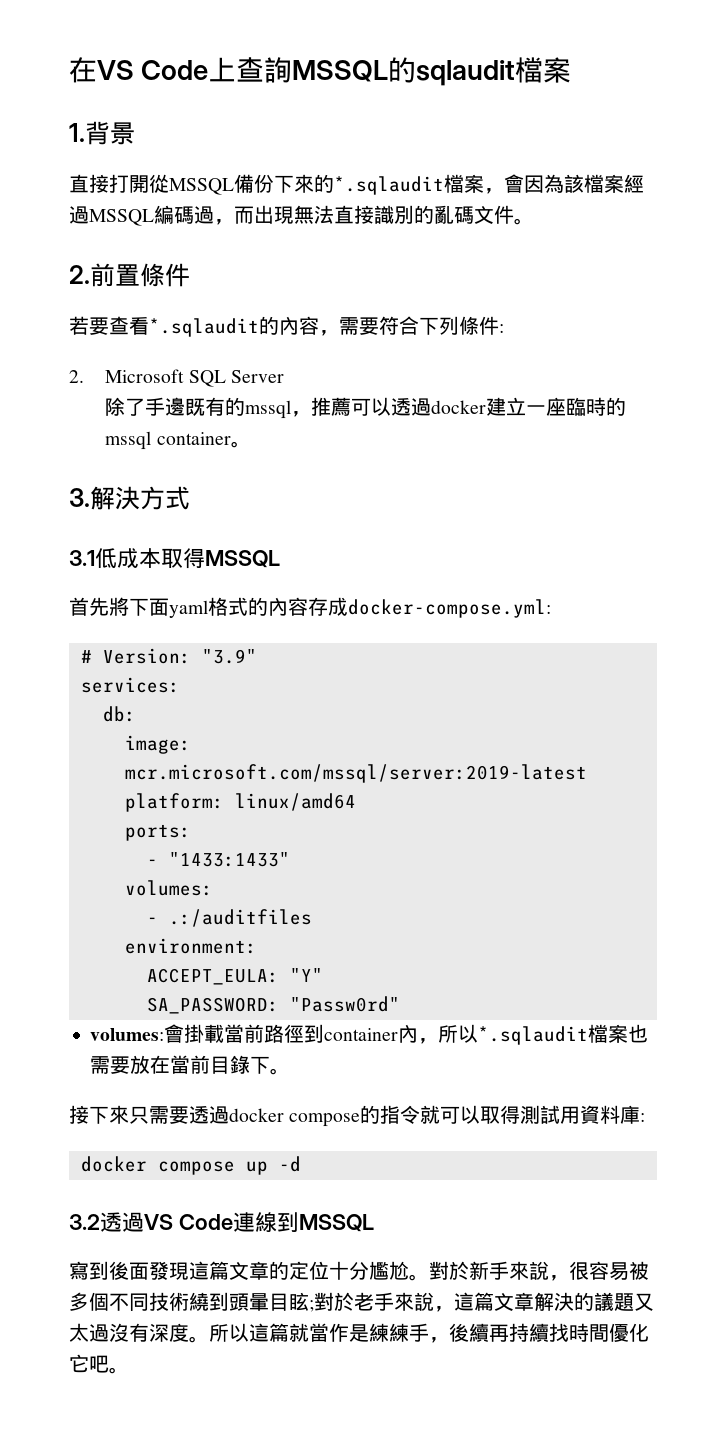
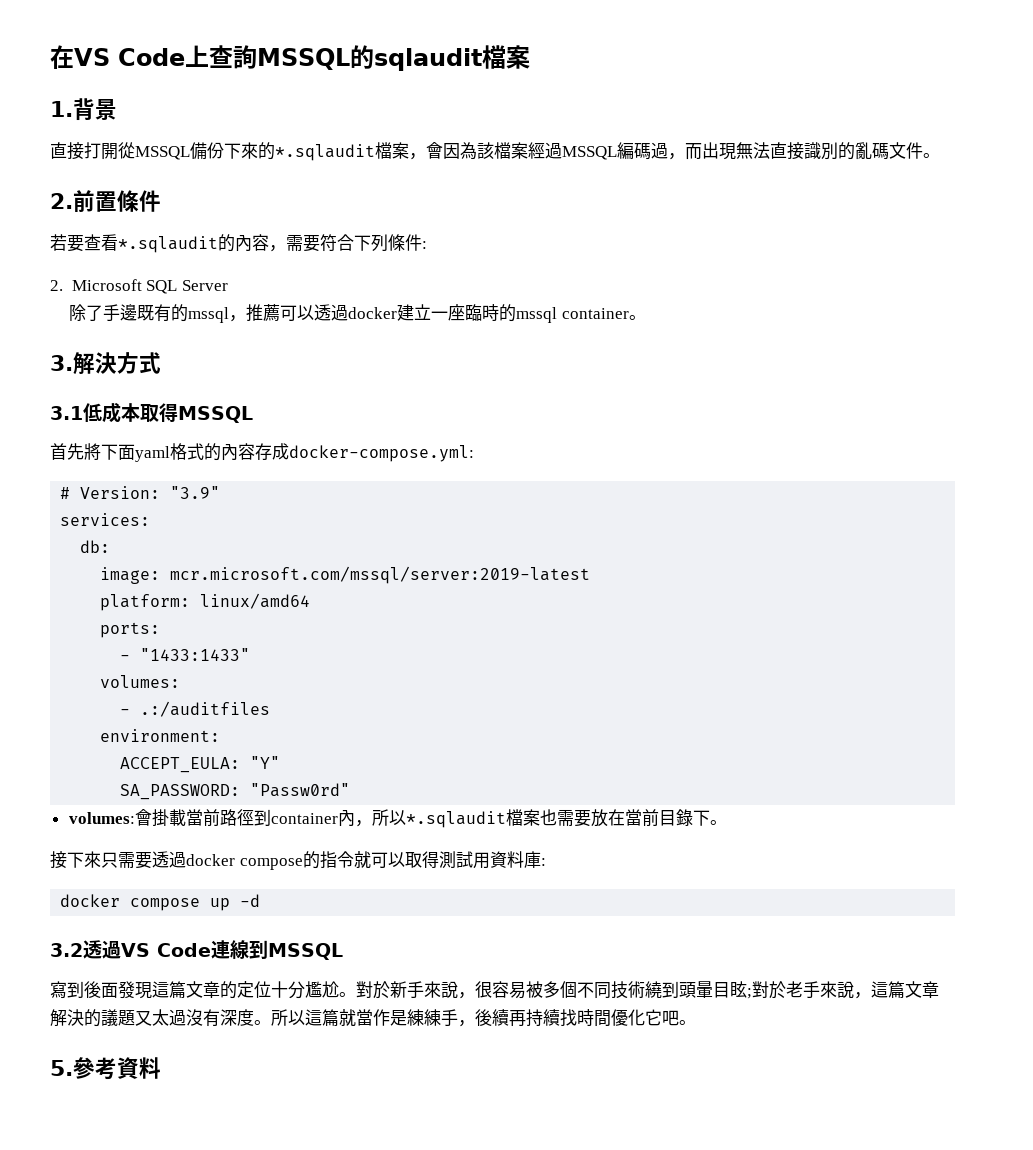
+ 5.參考資料

